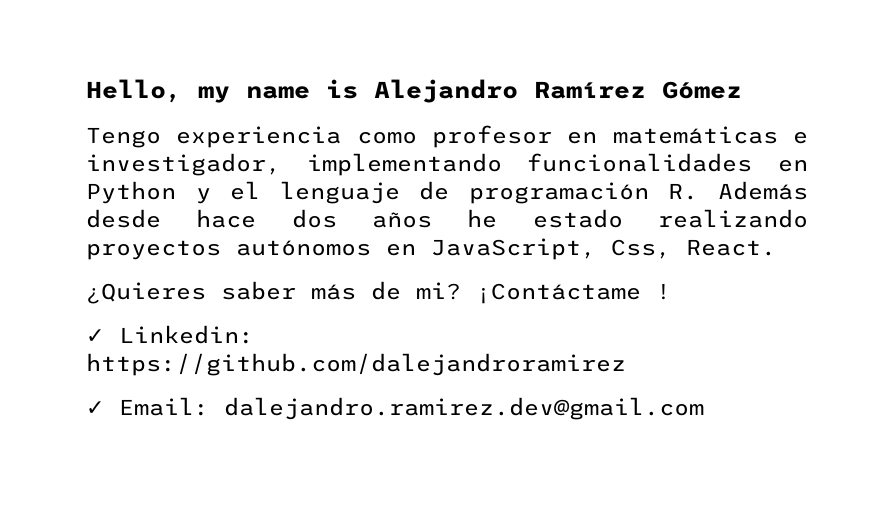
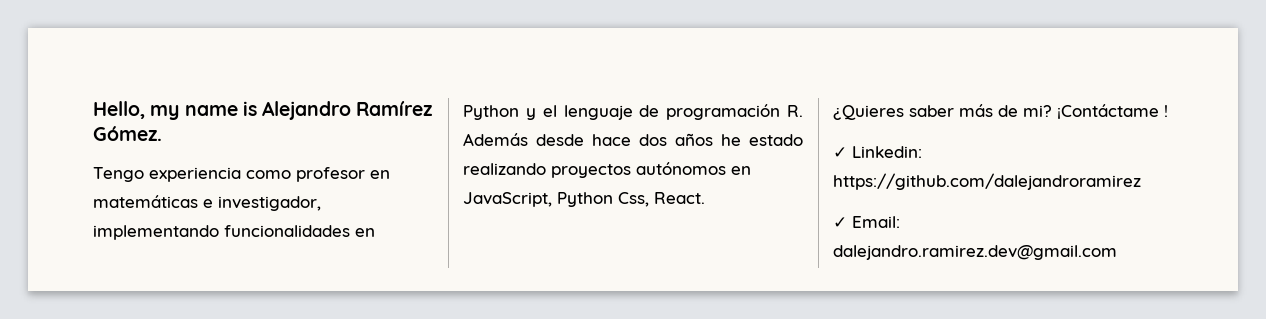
- Hello, my name is Alejandro Ramírez Gómez
+ Hello, my name is Alejandro Ramírez Gómez.
- Tengo experiencia como profesor en matemáticas e investigador, implementando funcionalidades en Python y el lenguaje de programación R. Además desde hace dos años he estado realizando proyectos autónomos en JavaScript, Css, React.
+ Tengo experiencia como profesor en matemáticas e investigador, implementando funcionalidades en Python y el lenguaje de programación R. Además desde hace dos años he estado realizando proyectos autónomos en JavaScript, Python Css, React.

